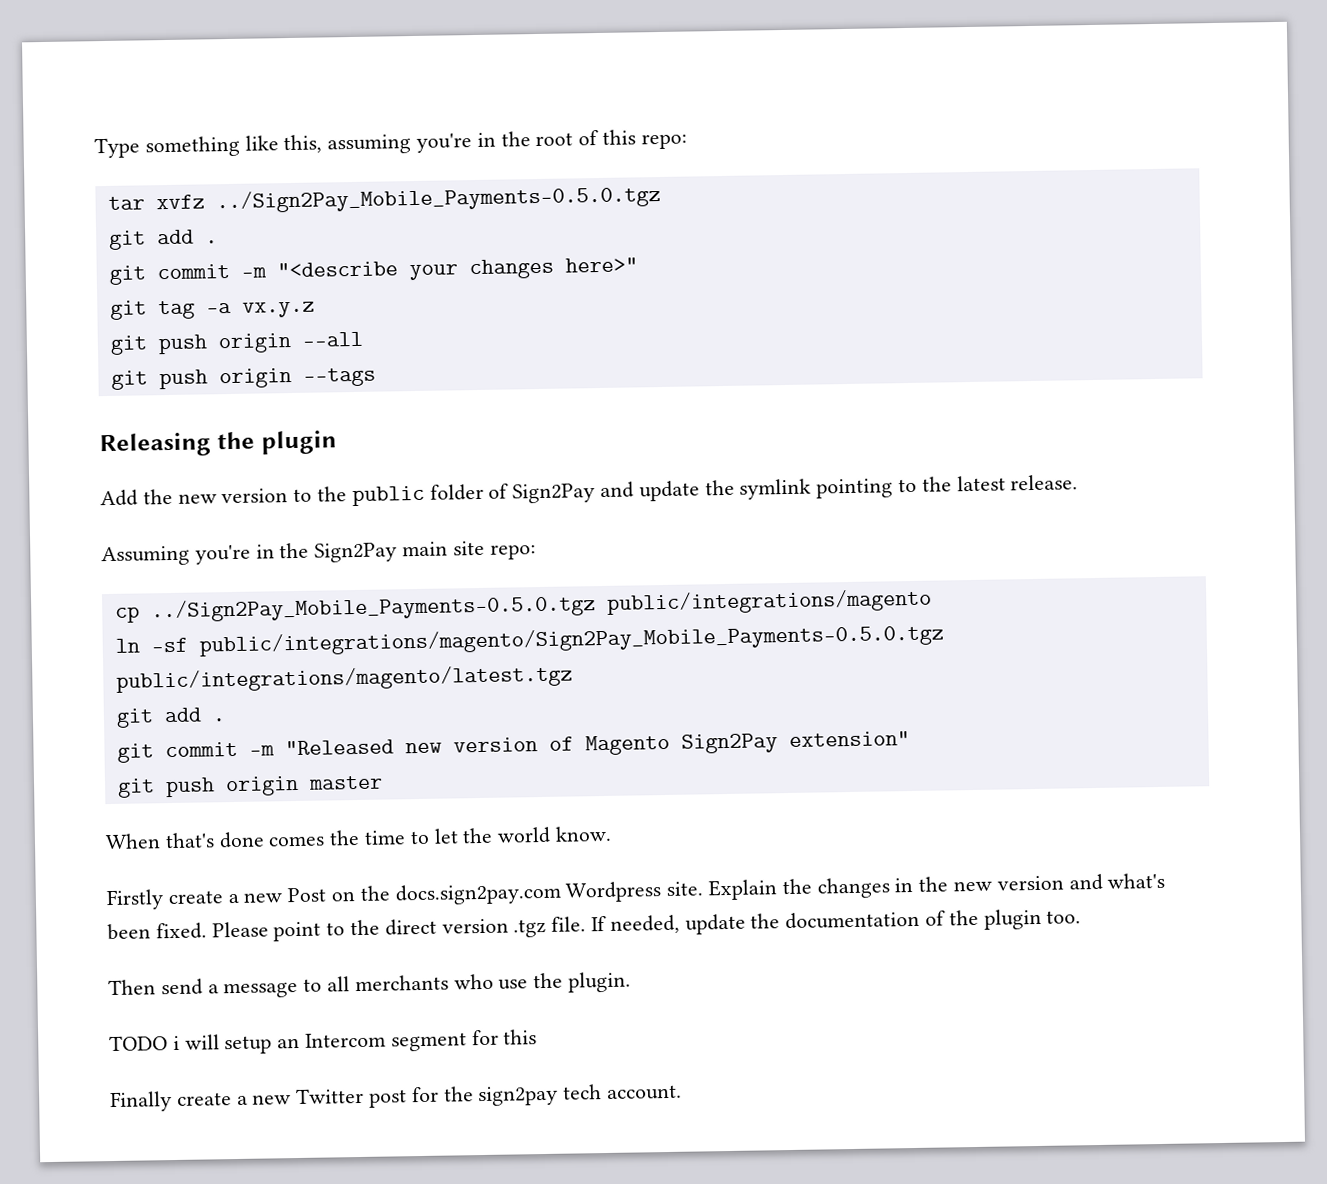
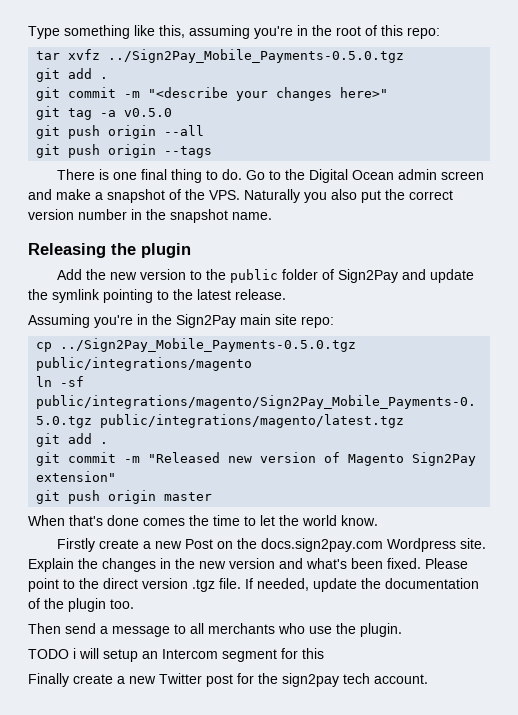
- git tag -a vx.y.z
+ git tag -a v0.5.0
+ There is one final thing to do. Go to the Digital Ocean admin screen and make a snapshot of the VPS. Naturally you also put the correct version number in the snapshot name.

